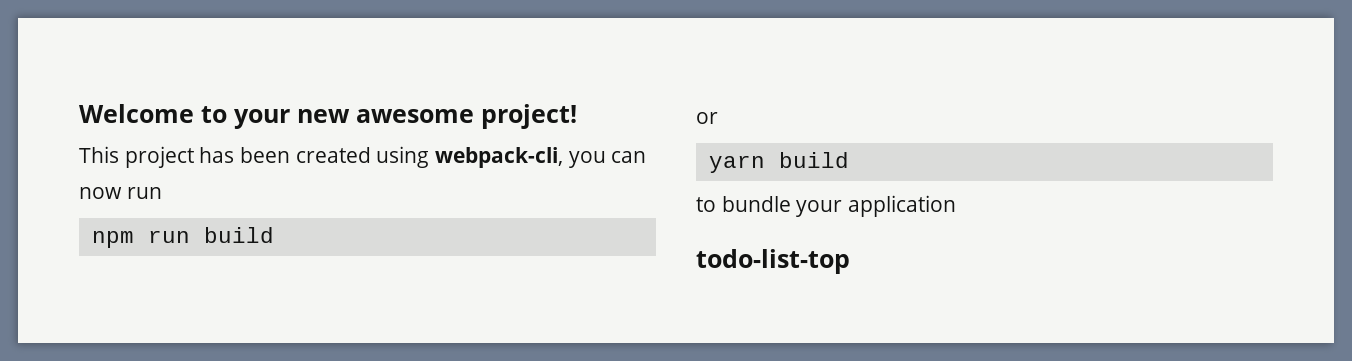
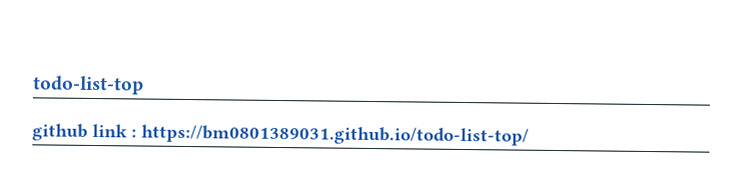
- Welcome to your new awesome project!
- This project has been created using webpack-cli, you can now run
- npm run build
- or
- yarn build
- to bundle your application
  todo-list-top
+ github link : https://bm0801389031.github.io/todo-list-top/

